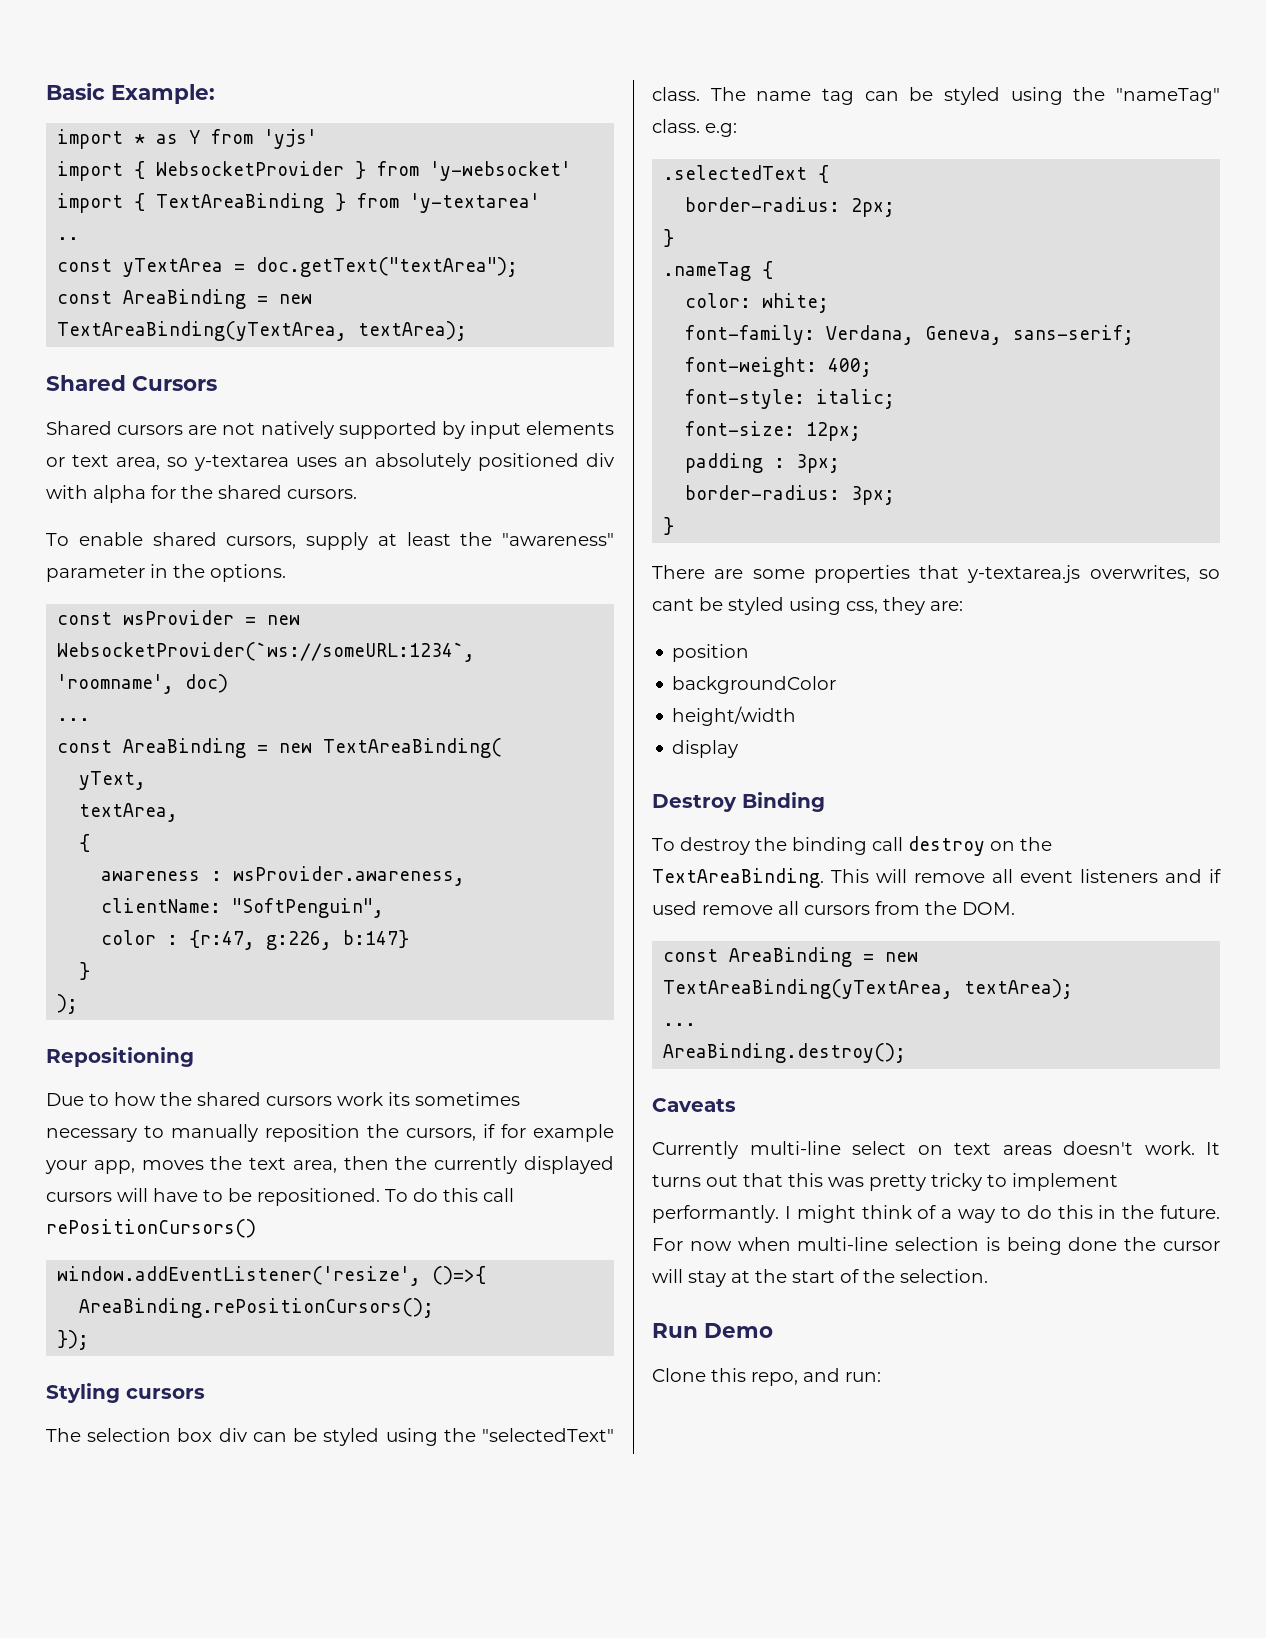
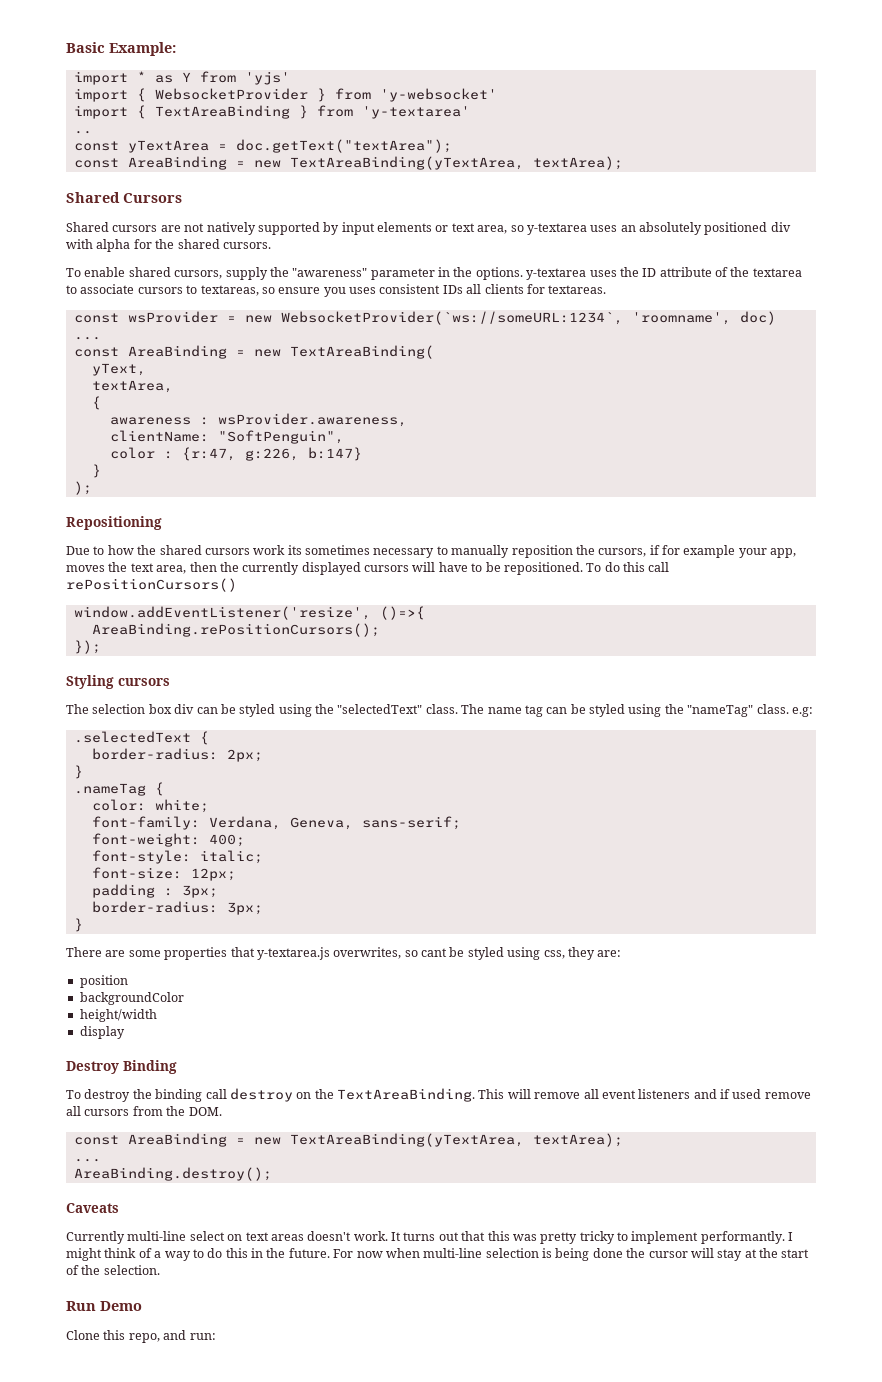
- To enable shared cursors, supply at least the "awareness" parameter in the options.
+ To enable shared cursors, supply the "awareness" parameter in the options. y-textarea uses the ID attribute of the textarea to associate cursors to textareas, so ensure you uses consistent IDs all clients for textareas.

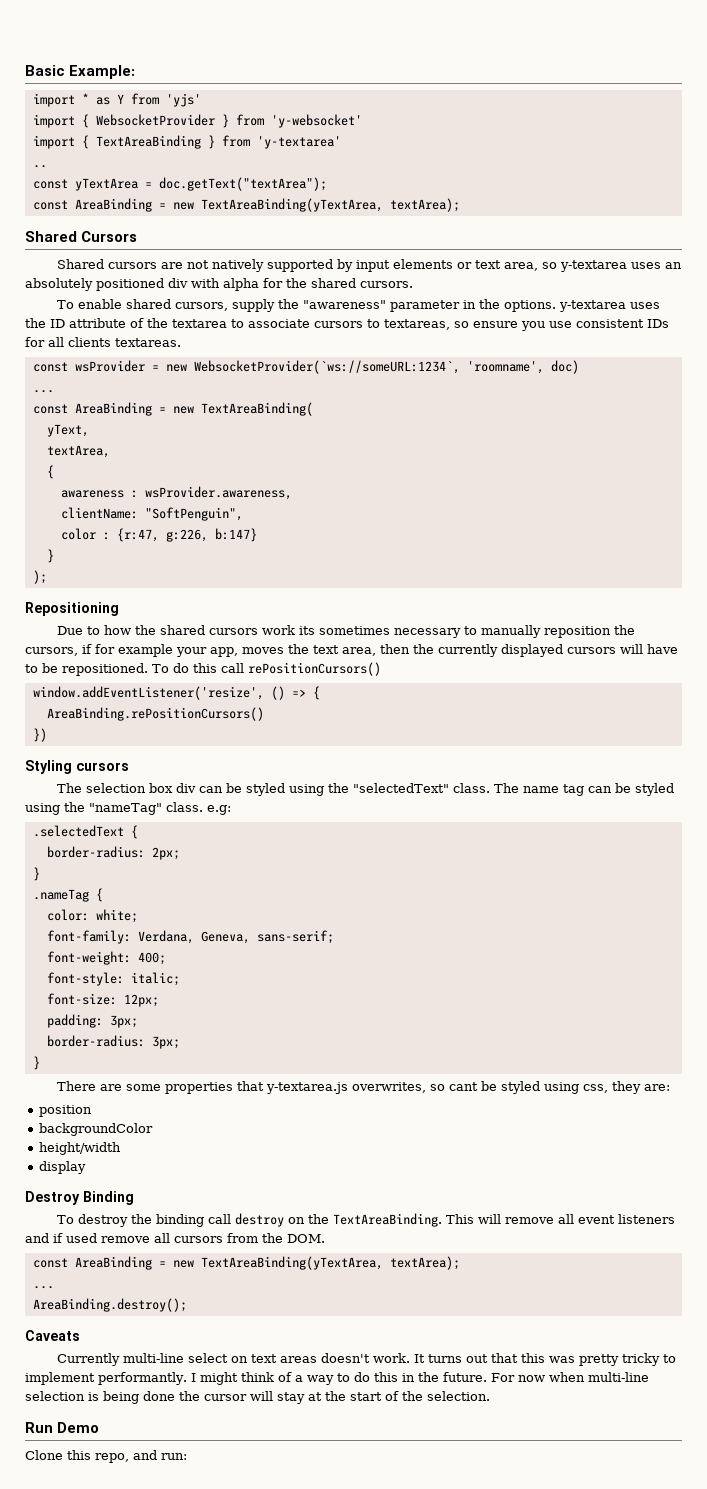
- To enable shared cursors, supply the "awareness" parameter in the options. y-textarea uses the ID attribute of the textarea to associate cursors to textareas, so ensure you uses consistent IDs all clients for textareas.
+ To enable shared cursors, supply the "awareness" parameter in the options. y-textarea uses the ID attribute of the textarea to associate cursors to textareas, so ensure you use consistent IDs for all clients textareas.
- window.addEventListener('resize', ()=>{
- AreaBinding.rePositionCursors();
- });
+ window.addEventListener('resize', () => {
+ AreaBinding.rePositionCursors()
+ })
- padding : 3px;
+ padding: 3px;

